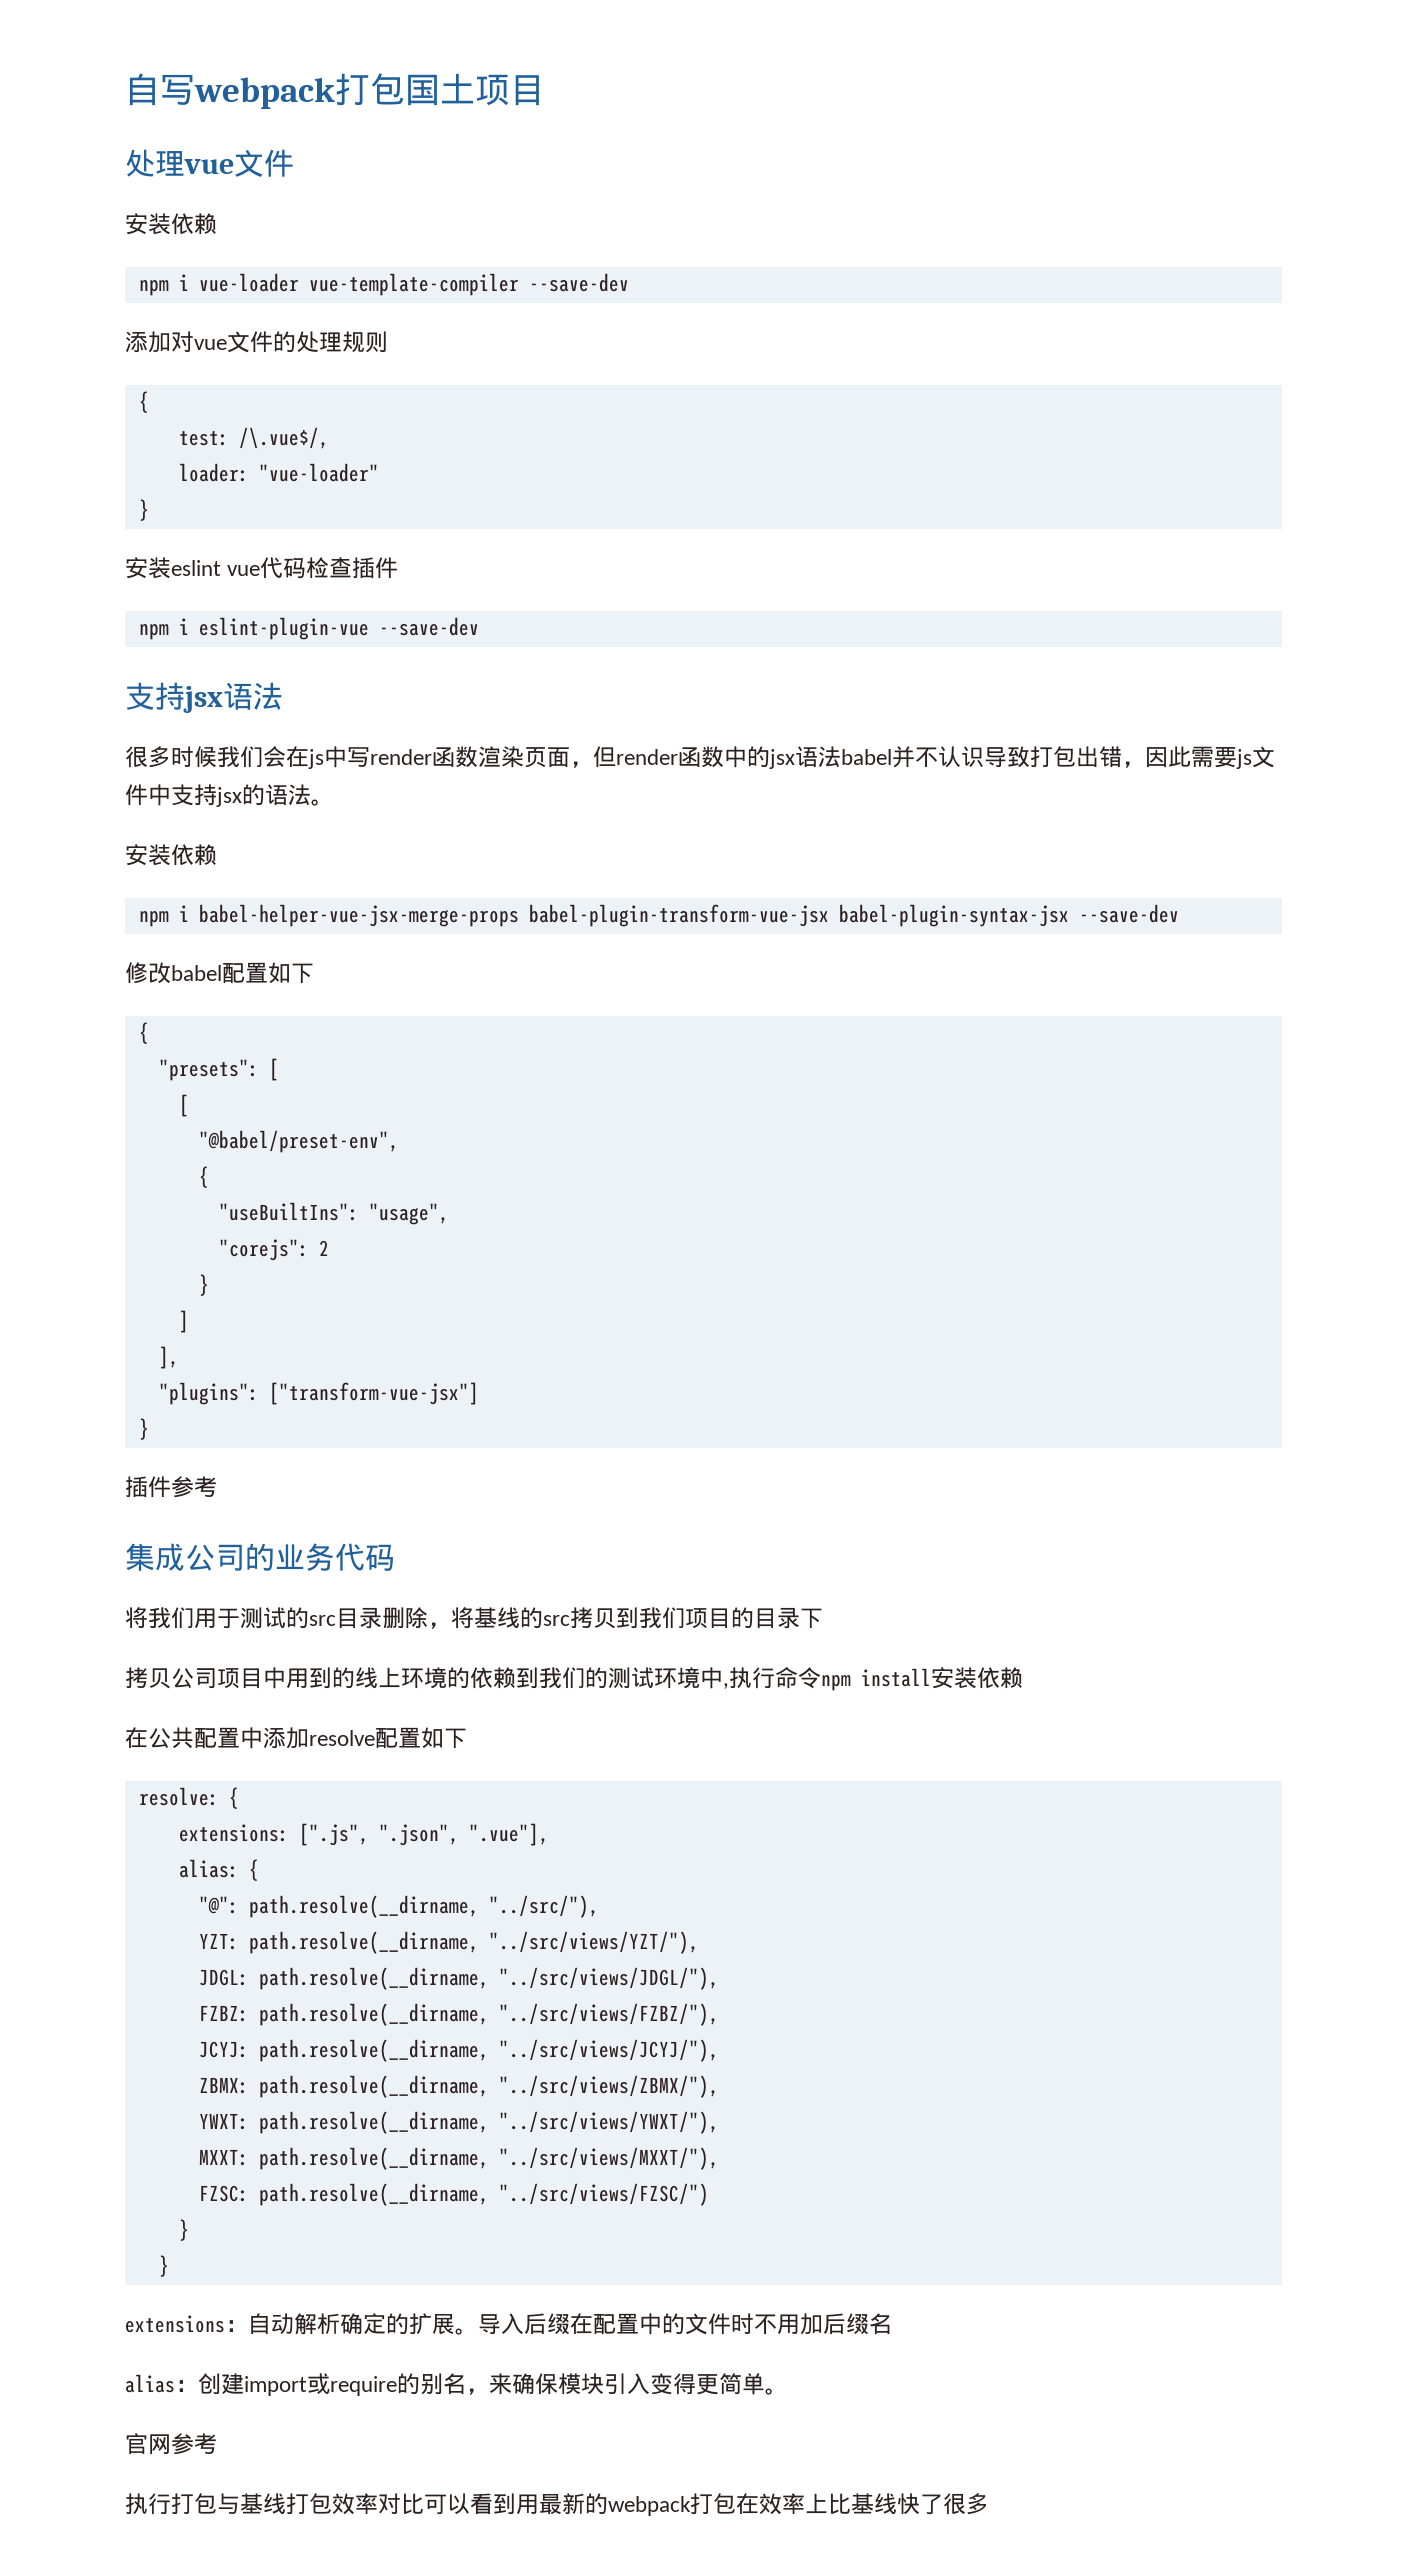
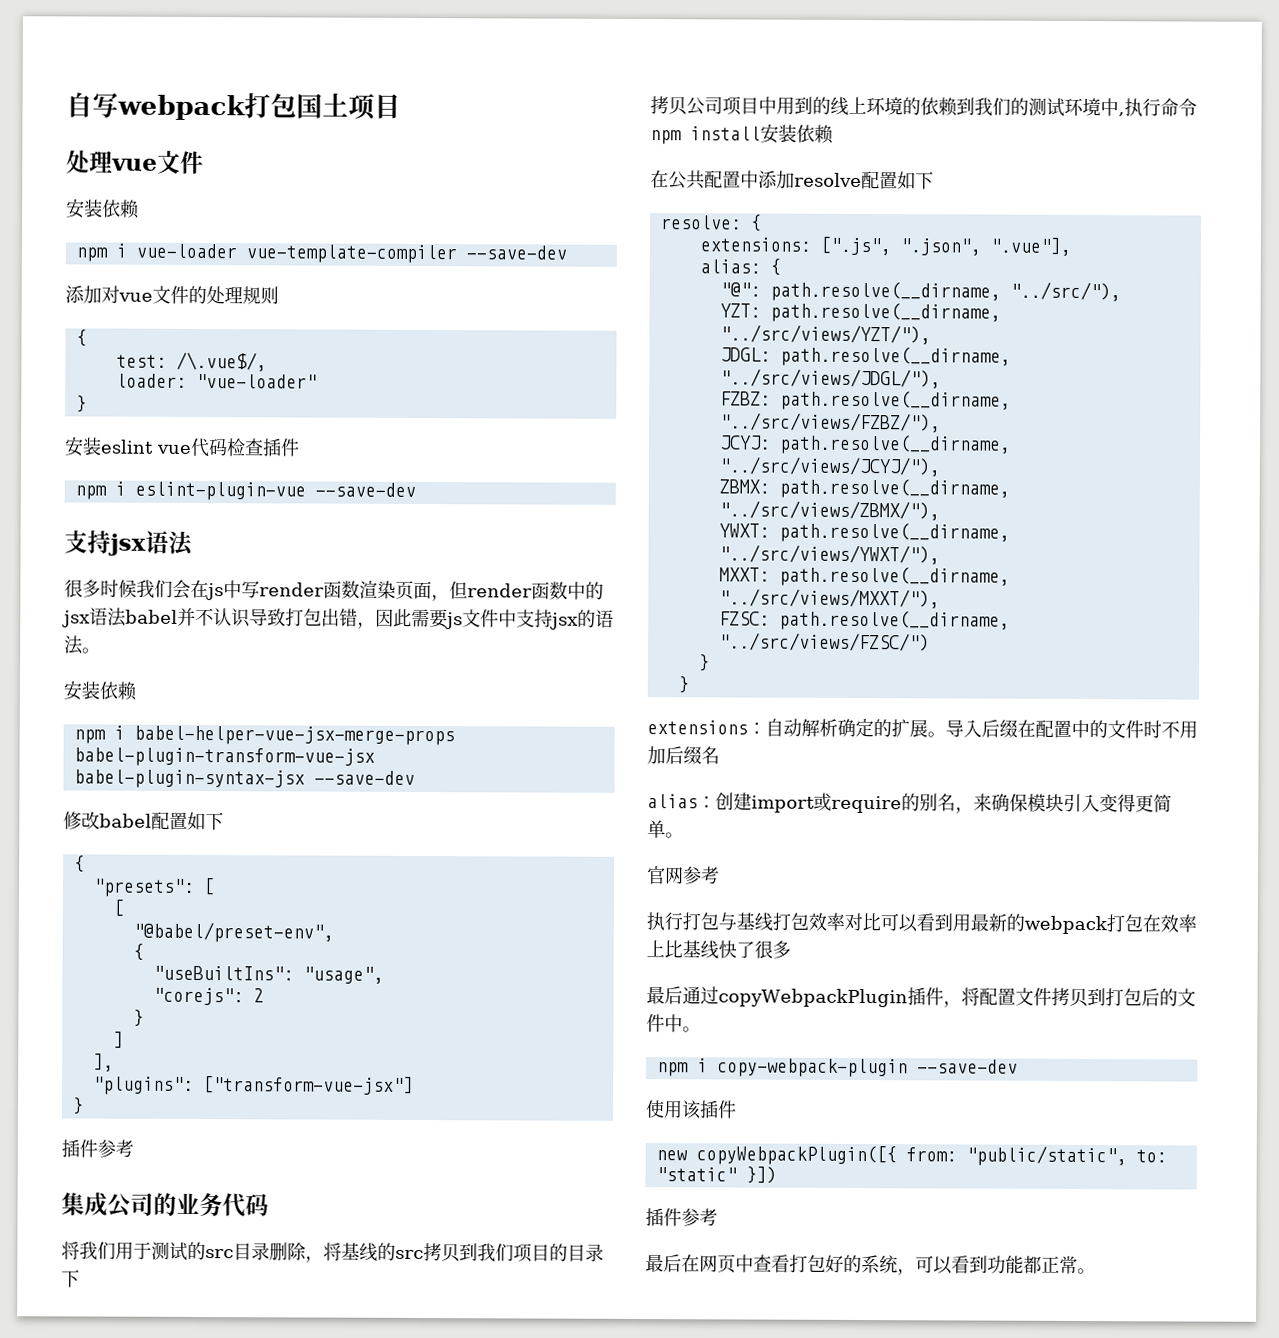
+ 最后通过copyWebpackPlugin插件，将配置文件拷贝到打包后的文件中。
+ npm i copy-webpack-plugin --save-dev
+ 使用该插件
+ new copyWebpackPlugin([{ from: "public/static", to: "static" }])
+ 插件参考
+ 最后在网页中查看打包好的系统，可以看到功能都正常。

